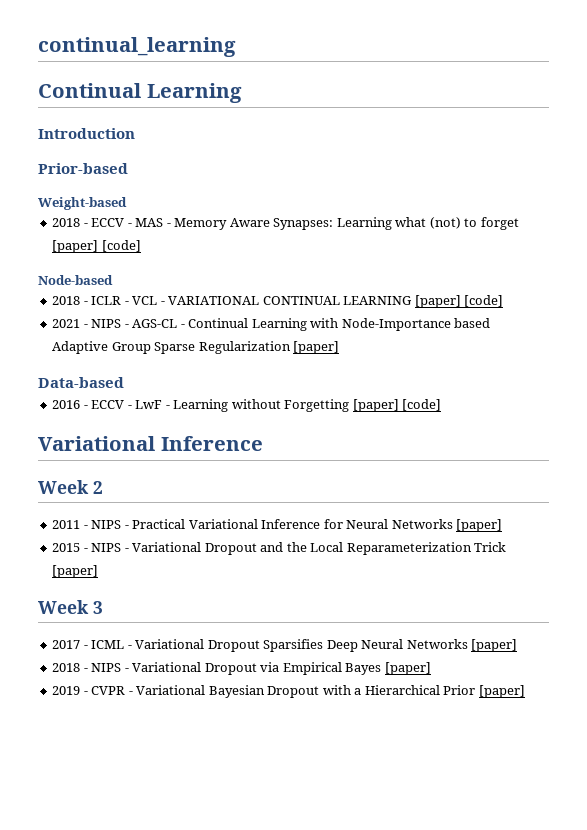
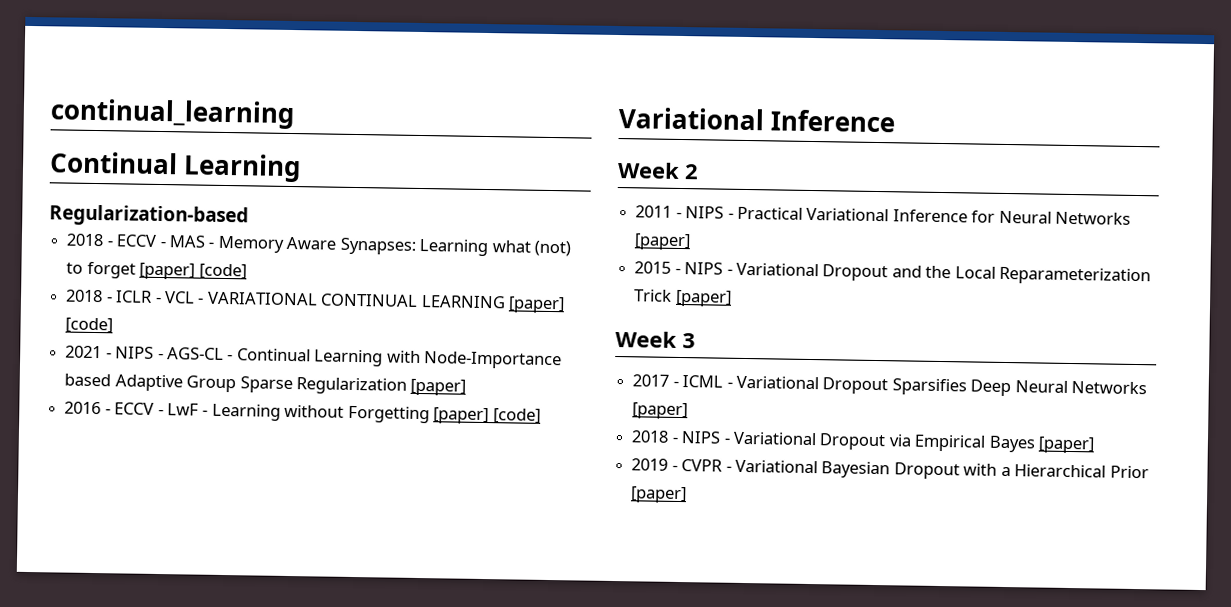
- Introduction
- Prior-based
- Weight-based
+ Regularization-based
- Node-based
- Data-based

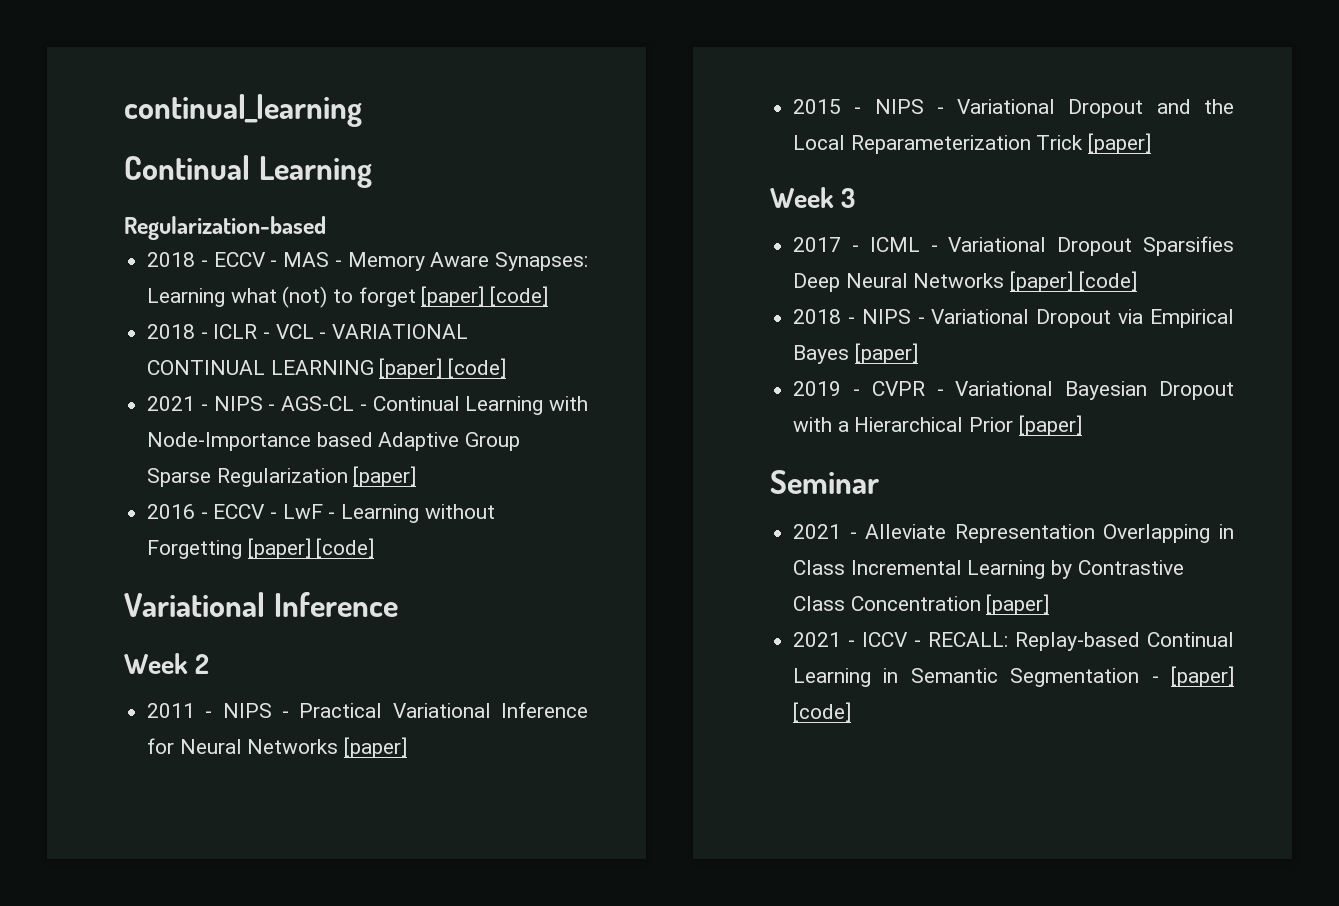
- 2017 - ICML - Variational Dropout Sparsifies Deep Neural Networks [paper]
+ 2017 - ICML - Variational Dropout Sparsifies Deep Neural Networks [paper] [code]
+ Seminar
+ 2021 - Alleviate Representation Overlapping in Class Incremental Learning by Contrastive Class Concentration [paper]
+ 2021 - ICCV - RECALL: Replay-based Continual Learning in Semantic Segmentation - [paper] [code]

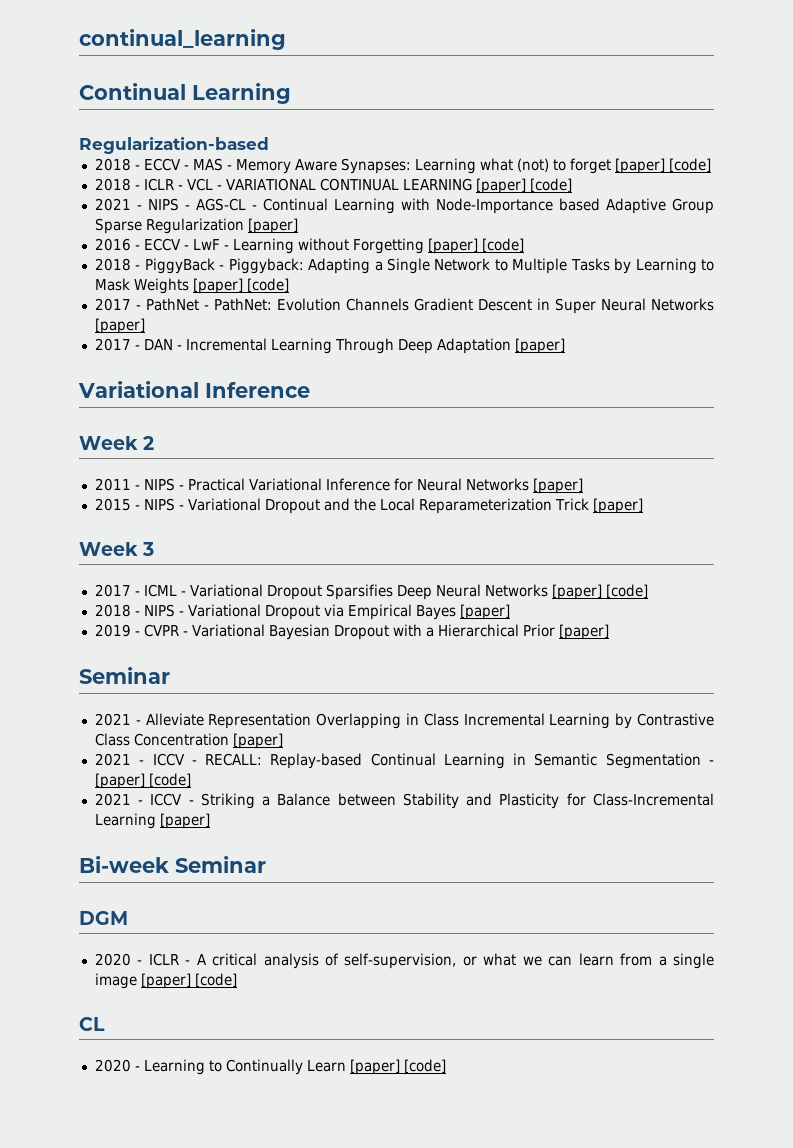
+ 2018 - PiggyBack - Piggyback: Adapting a Single Network to Multiple Tasks by Learning to Mask Weights [paper] [code]
+ 2017 - PathNet - PathNet: Evolution Channels Gradient Descent in Super Neural Networks [paper]
+ 2017 - DAN - Incremental Learning Through Deep Adaptation [paper]
+ 2021 - ICCV - Striking a Balance between Stability and Plasticity for Class-Incremental Learning [paper]
+ Bi-week Seminar
+ DGM
+ 2020 - ICLR - A critical analysis of self-supervision, or what we can learn from a single image [paper] [code]
+ CL
+ 2020 - Learning to Continually Learn [paper] [code]

